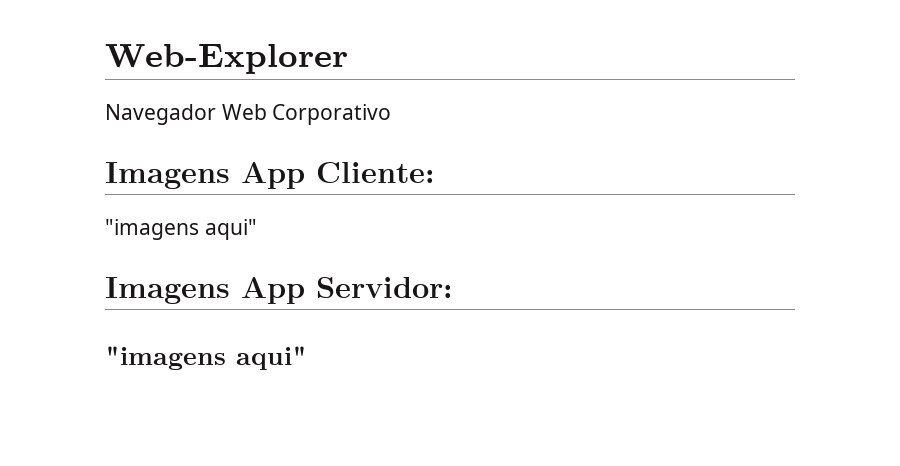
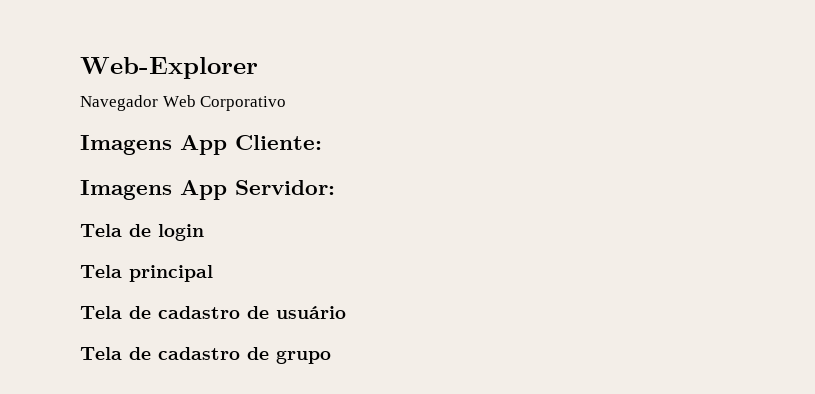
  Imagens App Cliente:
- "imagens aqui"
  Imagens App Servidor:
- "imagens aqui"
+ Tela de login
+ Tela principal
+ Tela de cadastro de usuário
+ Tela de cadastro de grupo

